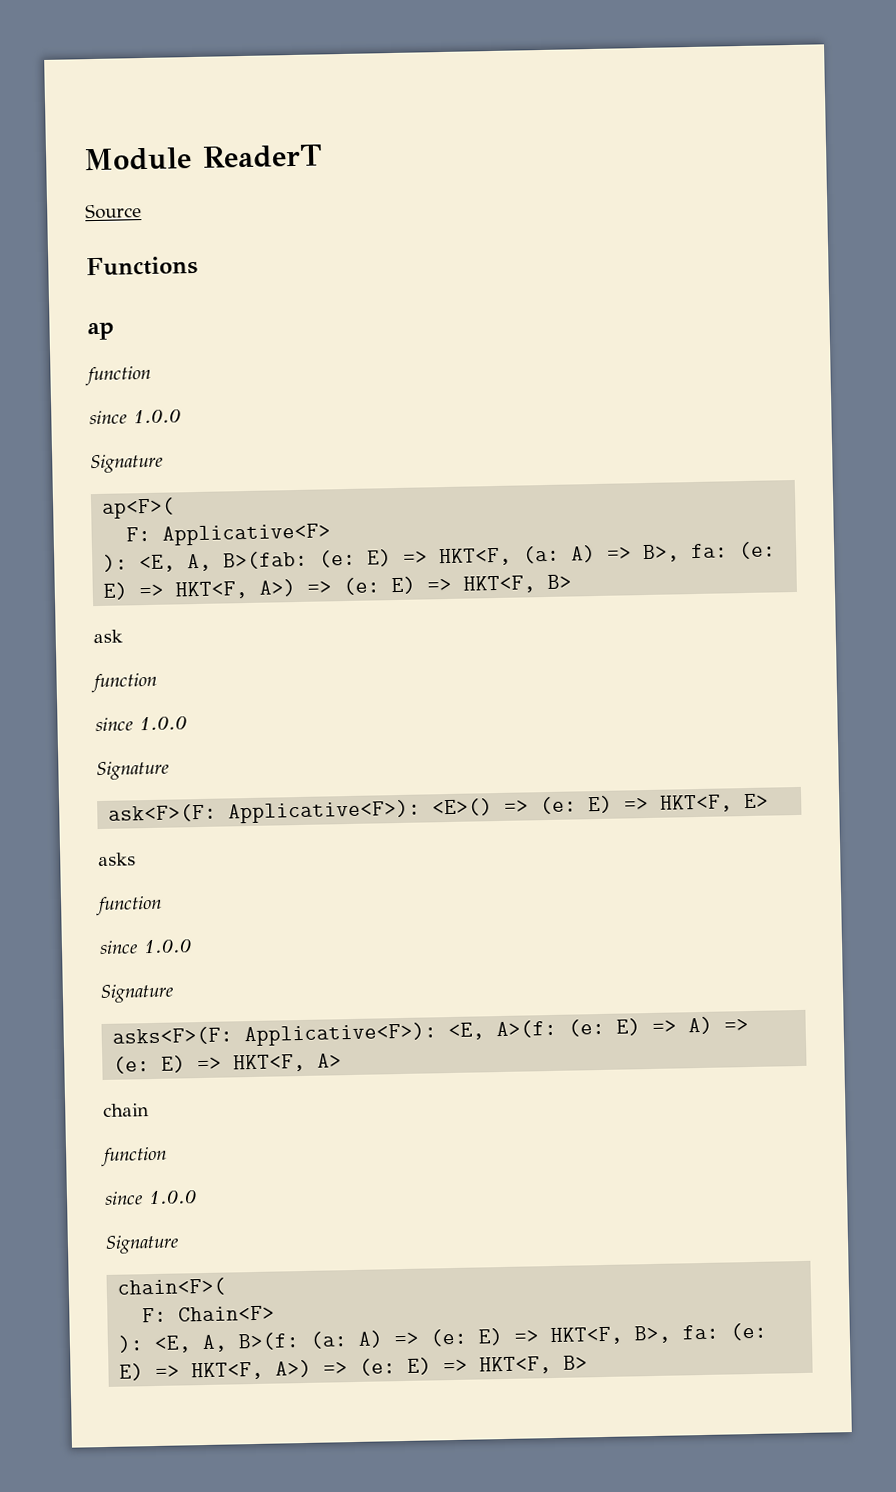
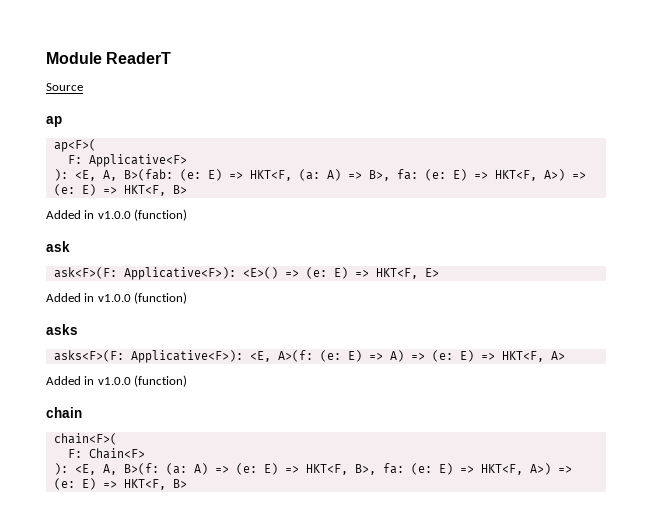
- Functions
  ap
- function
- since 1.0.0
- Signature
  ): <E, A, B>(fab: (e: E) => HKT<F, (a: A) => B>, fa: (e: E) => HKT<F, A>) => (e: E) => HKT<F, B>
+ Added in v1.0.0 (function)
  ask
- function
- since 1.0.0
- Signature
  ask<F>(F: Applicative<F>): <E>() => (e: E) => HKT<F, E>
+ Added in v1.0.0 (function)
  asks
- function
- since 1.0.0
- Signature
  asks<F>(F: Applicative<F>): <E, A>(f: (e: E) => A) => (e: E) => HKT<F, A>
+ Added in v1.0.0 (function)
  chain
- function
- since 1.0.0
- Signature

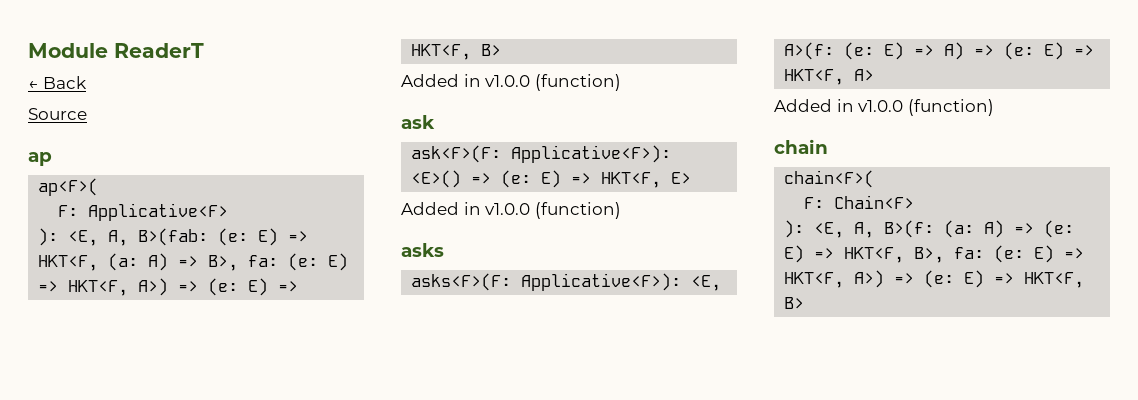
+ ← Back

